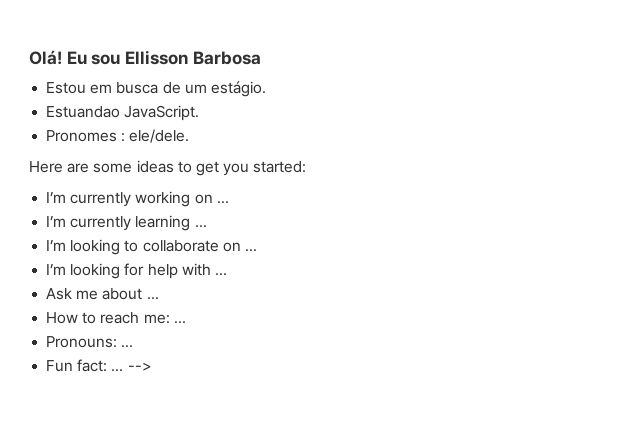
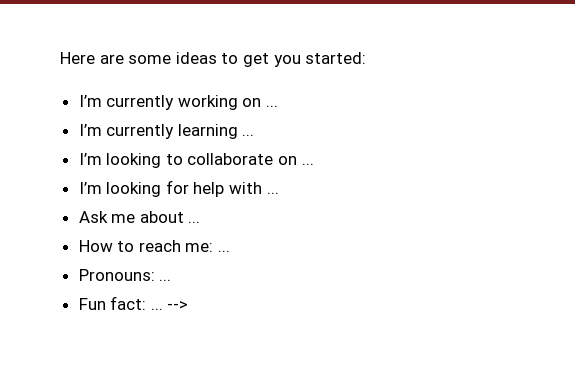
- Olá! Eu sou Ellisson Barbosa
- Estou em busca de um estágio.
- Estuandao JavaScript.
- Pronomes : ele/dele.

